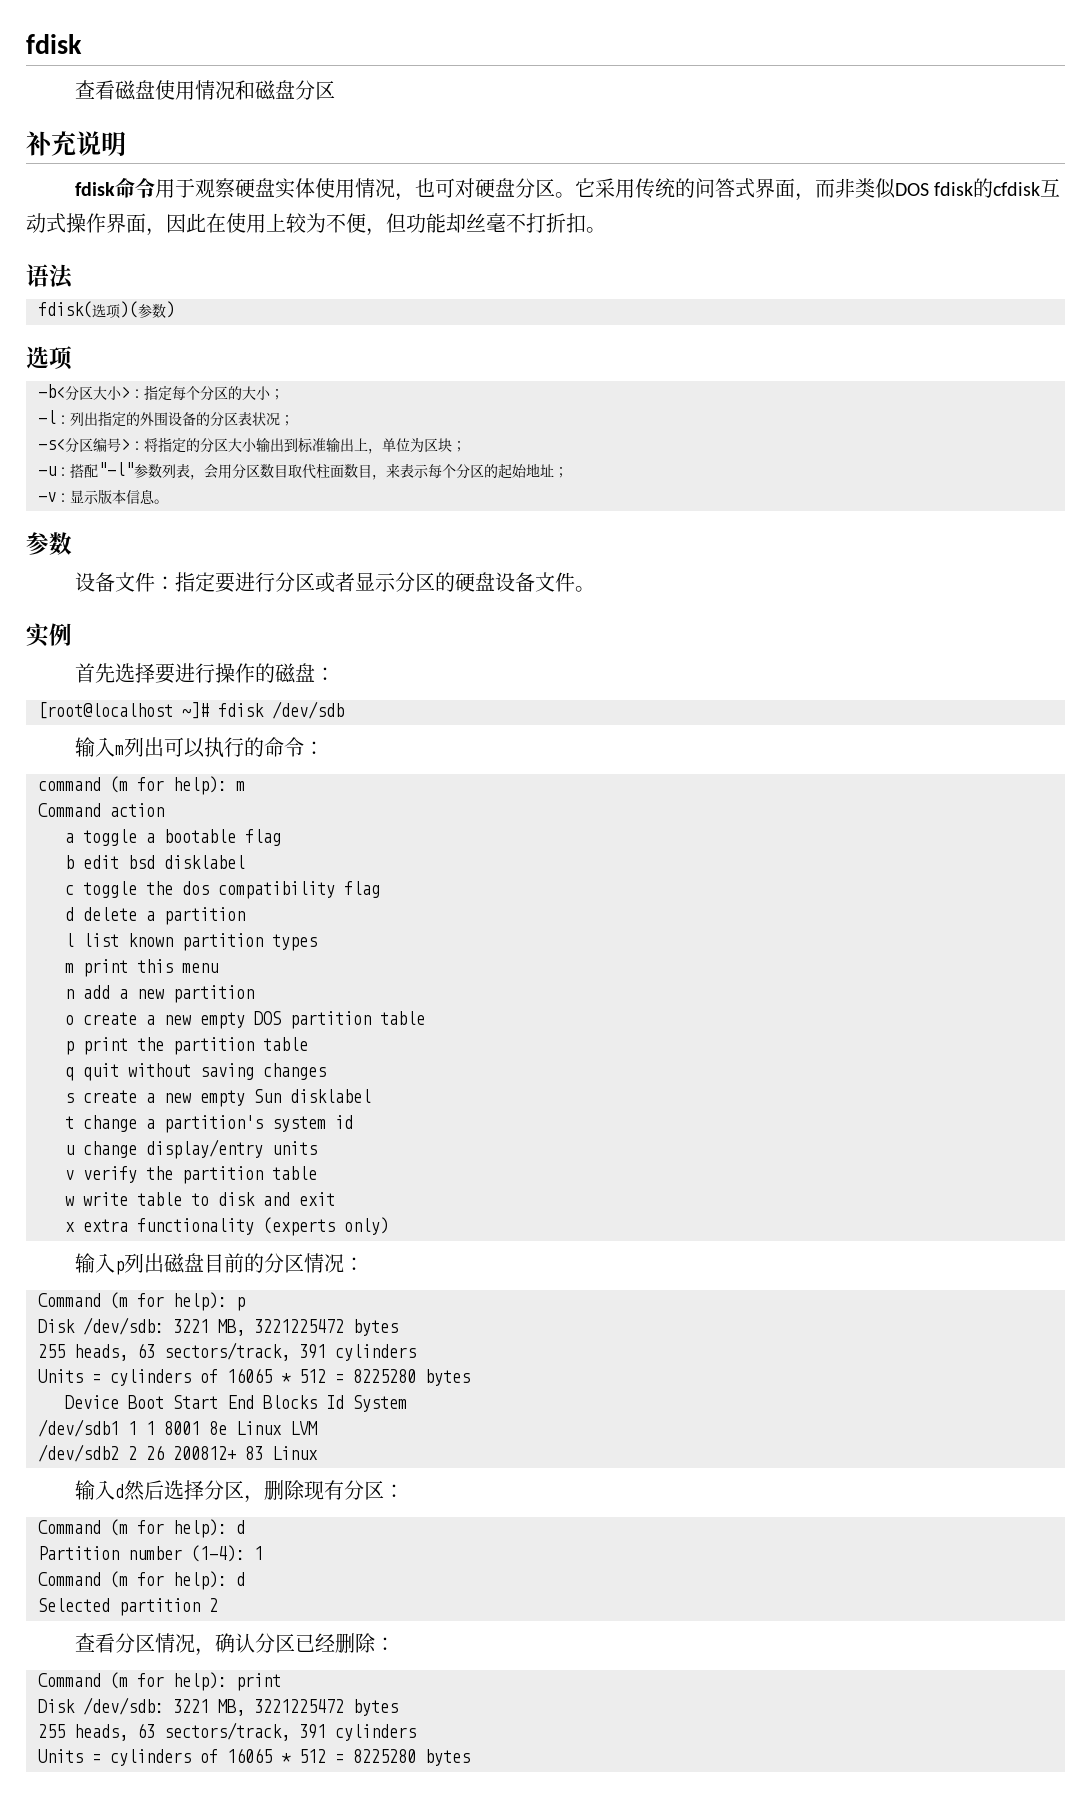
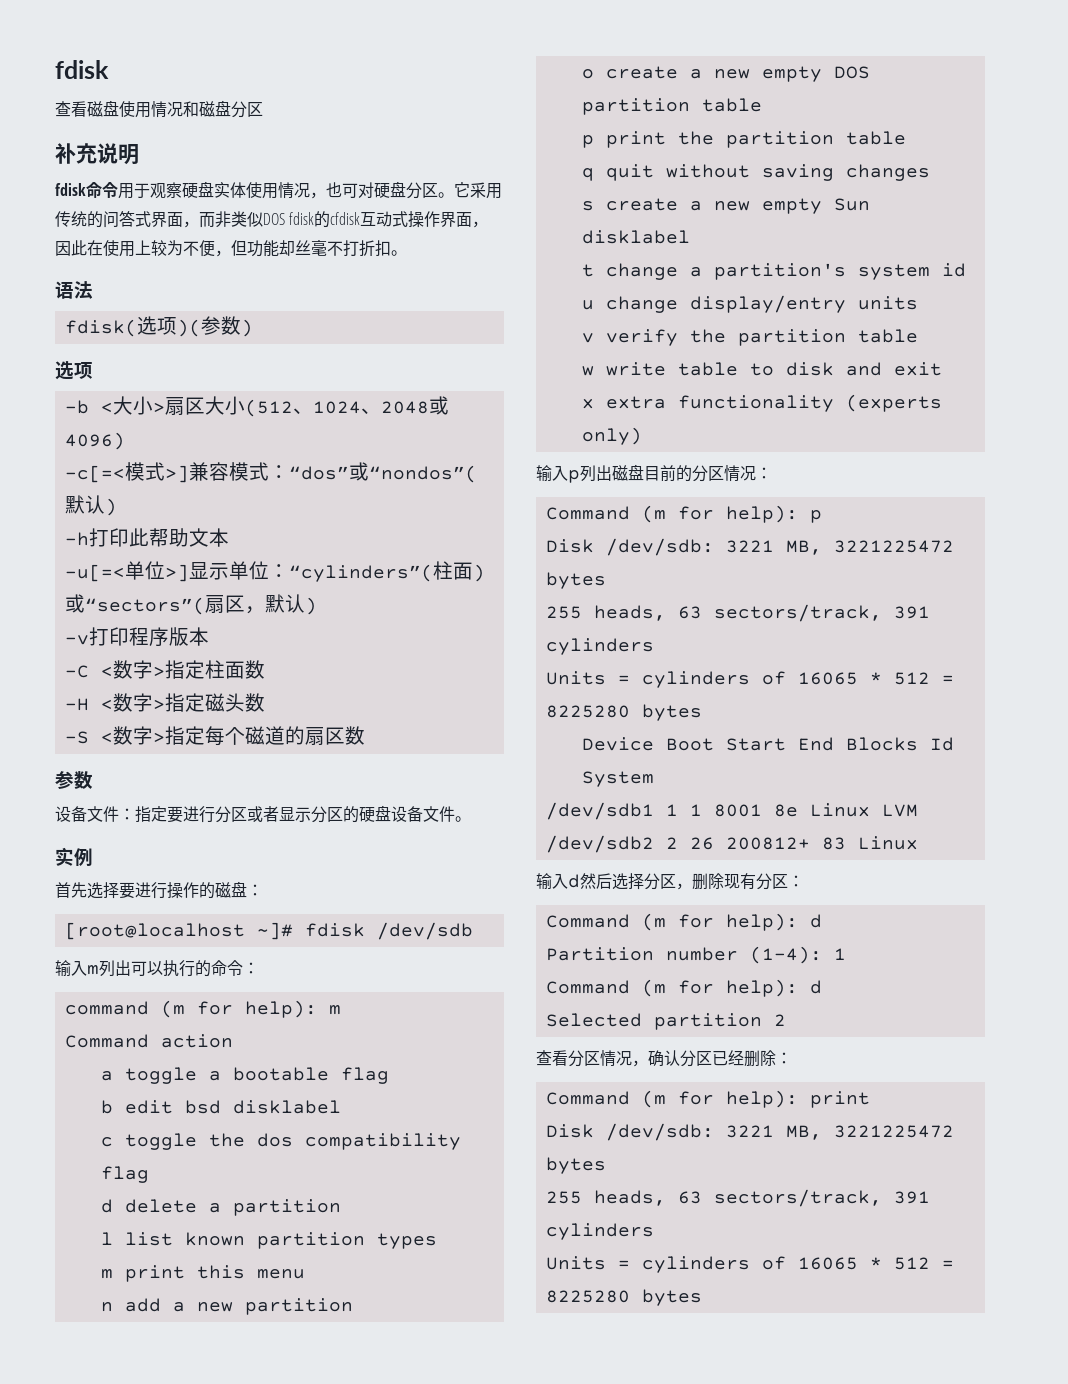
- -b<分区大小>：指定每个分区的大小；
- -l：列出指定的外围设备的分区表状况；
- -s<分区编号>：将指定的分区大小输出到标准输出上，单位为区块；
- -u：搭配"-l"参数列表，会用分区数目取代柱面数目，来表示每个分区的起始地址；
- -v：显示版本信息。
+ -b <大小>扇区大小(512、1024、2048或4096)
+ -c[=<模式>]兼容模式：“dos”或“nondos”(默认)
+ -h打印此帮助文本
+ -u[=<单位>]显示单位：“cylinders”(柱面)或“sectors”(扇区，默认)
+ -v打印程序版本
+ -C <数字>指定柱面数
+ -H <数字>指定磁头数
+ -S <数字>指定每个磁道的扇区数

